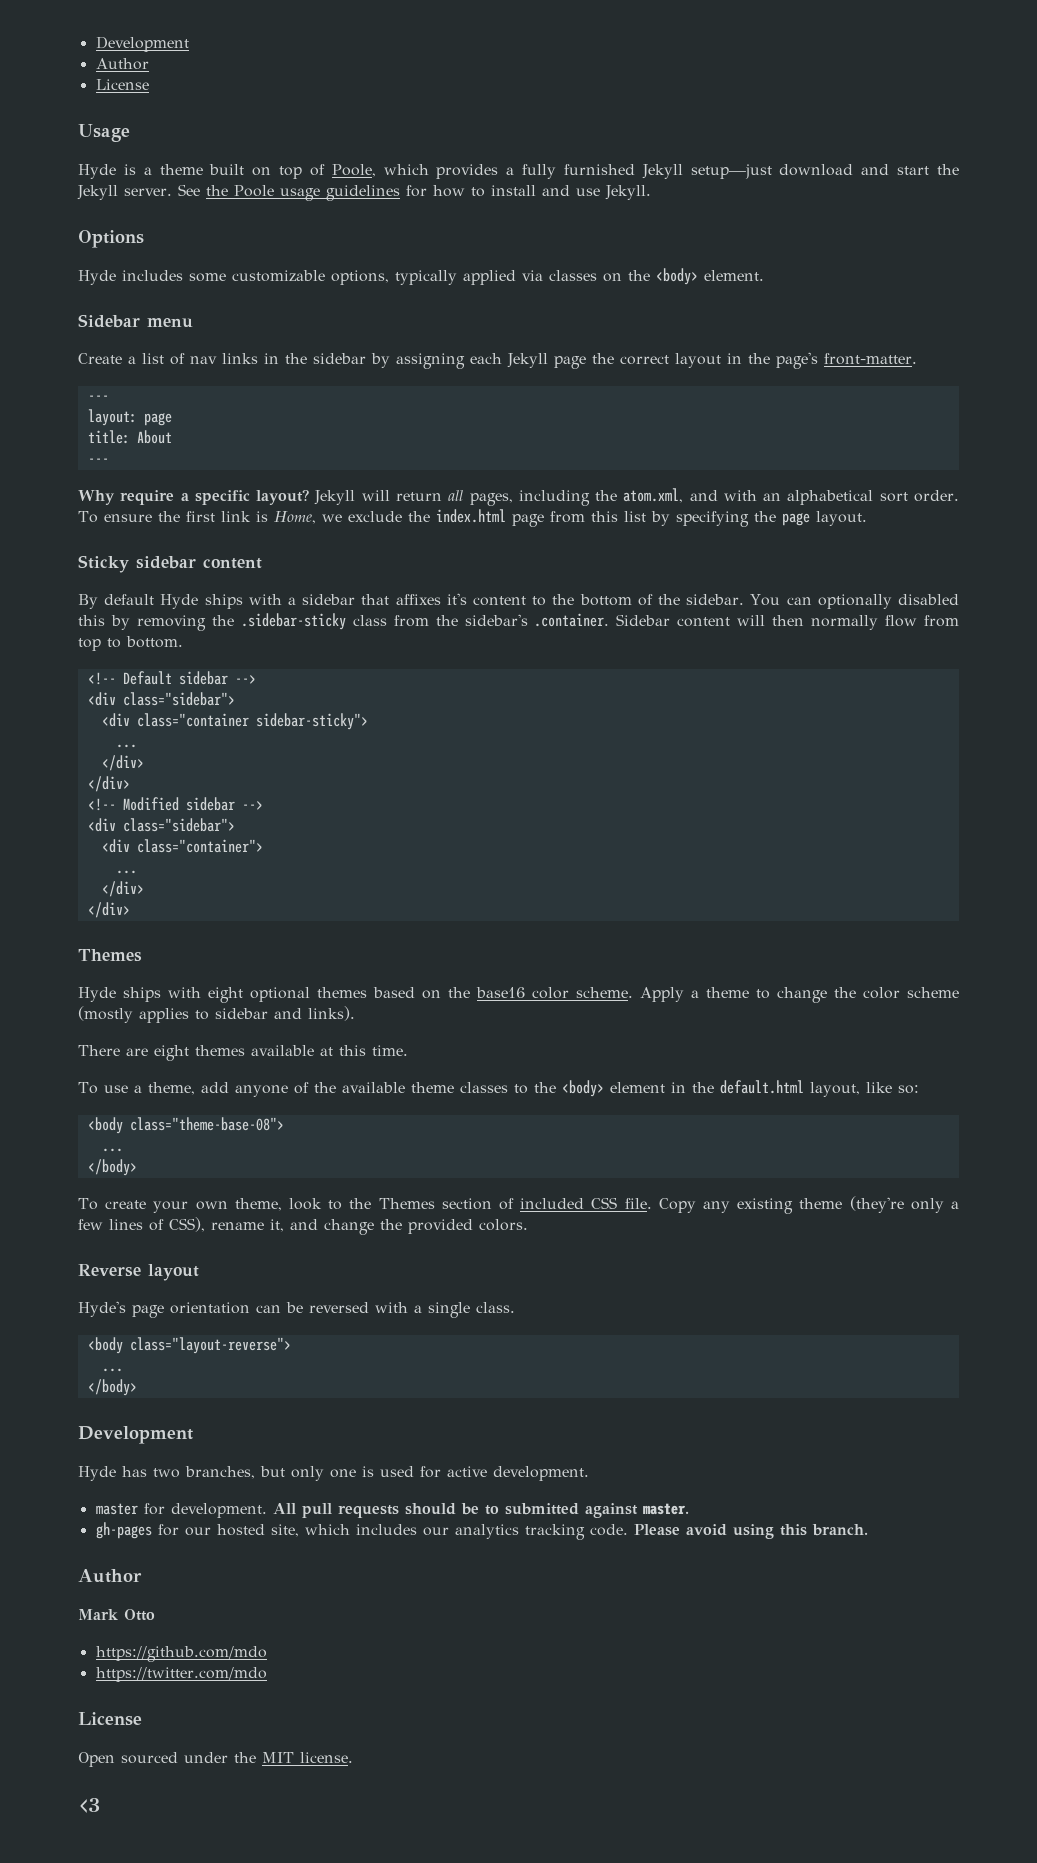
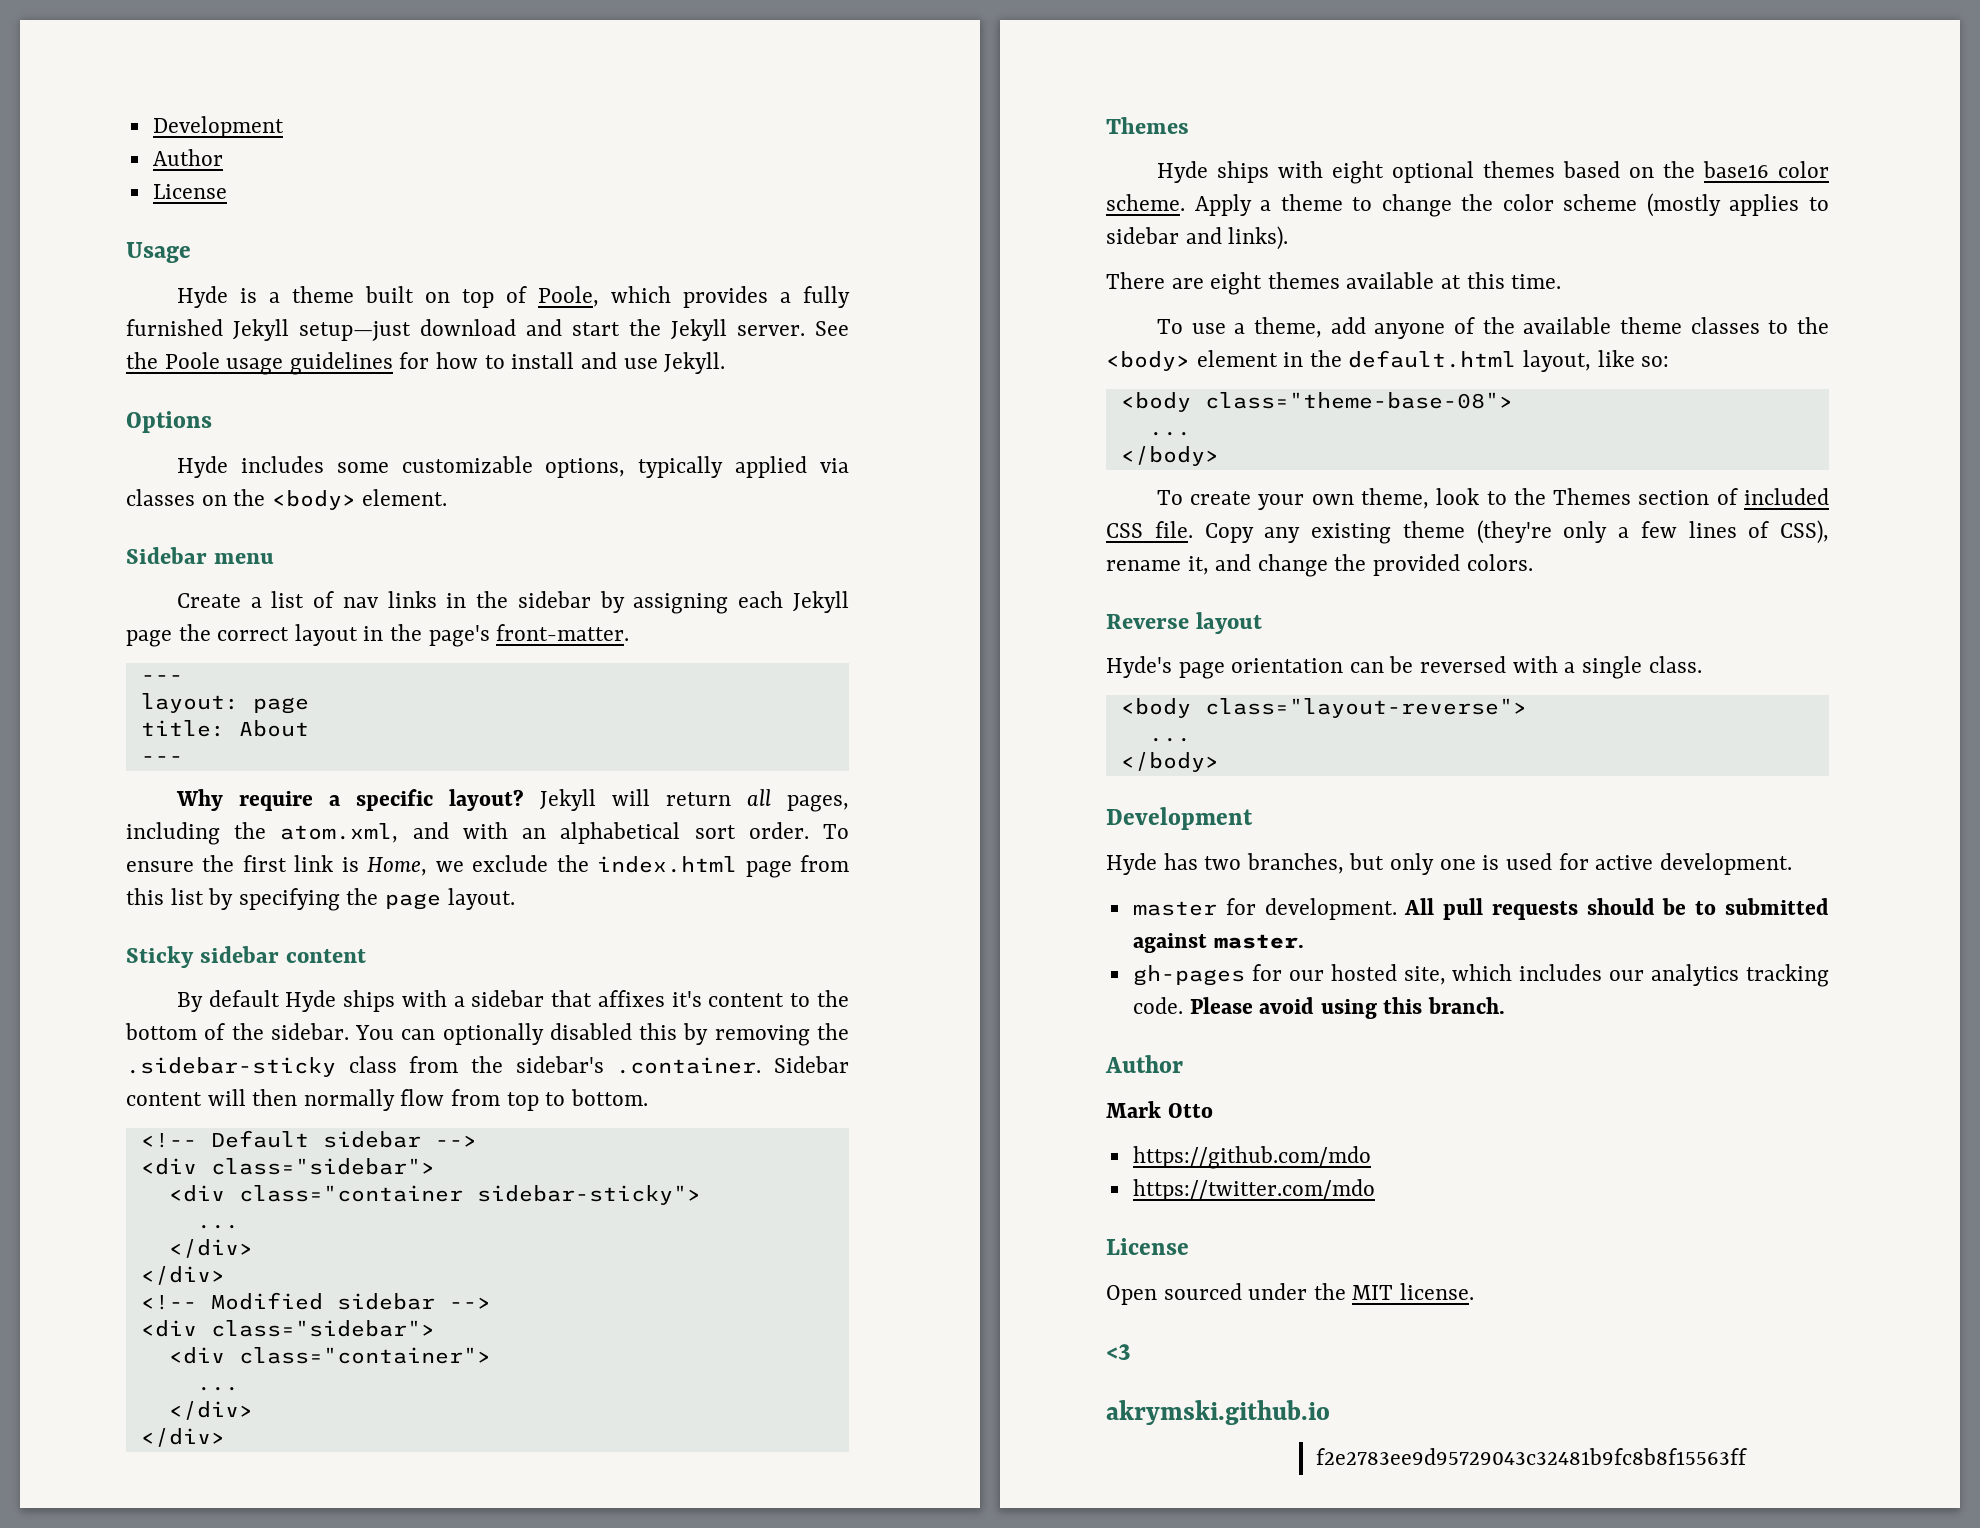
+ akrymski.github.io
+ f2e2783ee9d95729043c32481b9fc8b8f15563ff

